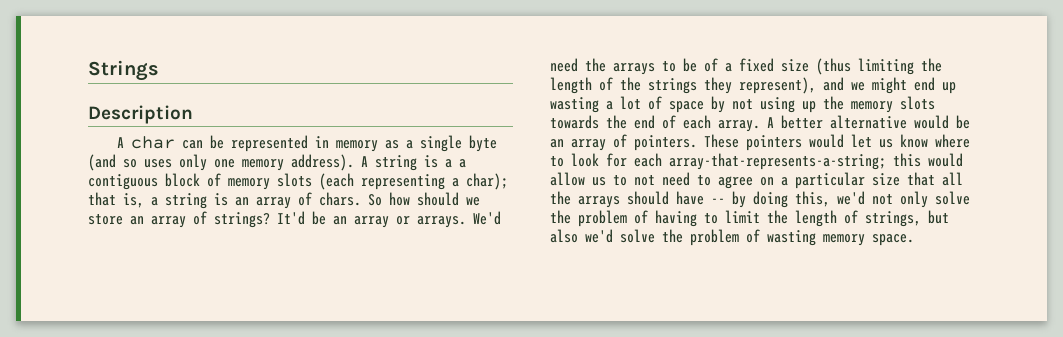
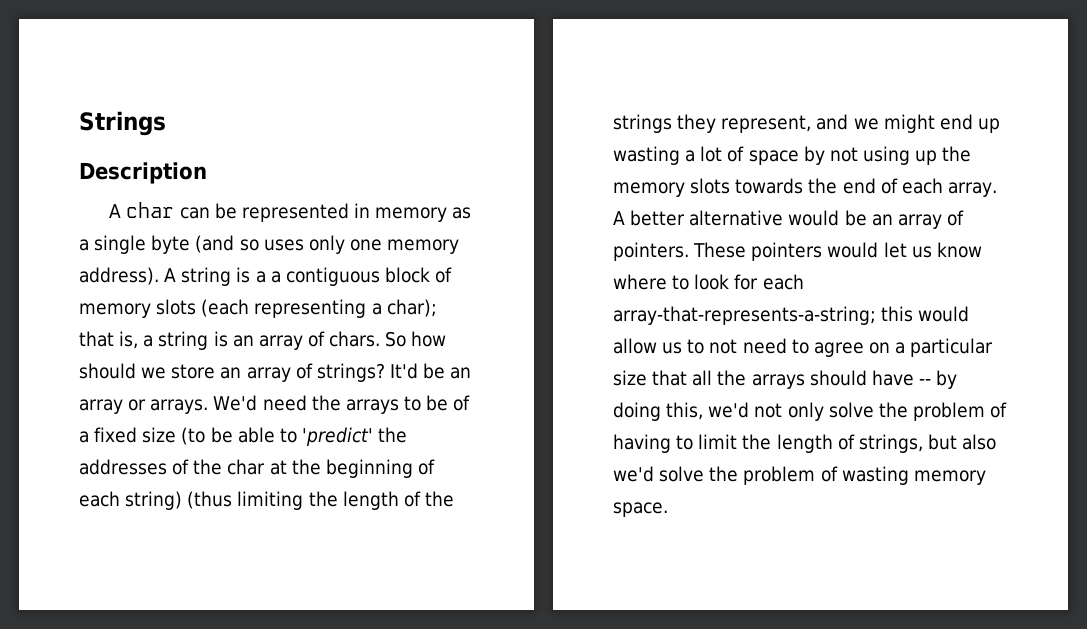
- We'd need the arrays to be of a fixed size (thus limiting the length of the strings they represent), and we might end up wasting a lot of space by not using up the memory slots towards the end of each array.
+ We'd need the arrays to be of a fixed size (to be able to 'predict' the addresses of the char at the beginning of each string) (thus limiting the length of the strings they represent, and we might end up wasting a lot of space by not using up the memory slots towards the end of each array.

